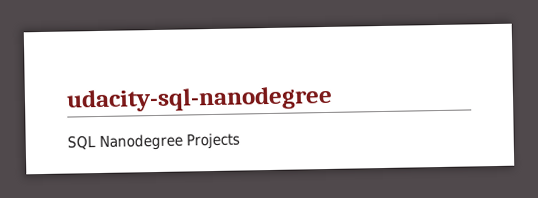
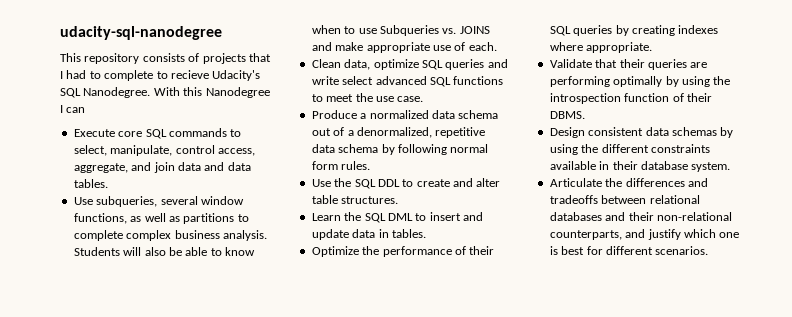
- SQL Nanodegree Projects
+ This repository consists of projects that I had to complete to recieve Udacity's SQL Nanodegree. With this Nanodegree I can
+ Execute core SQL commands to select, manipulate, control access, aggregate, and join data and data tables.
+ Use subqueries, several window functions, as well as partitions to complete complex business analysis. Students will also be able to know when to use Subqueries vs. JOINS and make appropriate use of each.
+ Clean data, optimize SQL queries and write select advanced SQL functions to meet the use case.
+ Produce a normalized data schema out of a denormalized, repetitive data schema by following normal form rules.
+ Use the SQL DDL to create and alter table structures.
+ Learn the SQL DML to insert and update data in tables.
+ Optimize the performance of their SQL queries by creating indexes where appropriate.
+ Validate that their queries are performing optimally by using the introspection function of their DBMS.
+ Design consistent data schemas by using the different constraints available in their database system.
+ Articulate the differences and tradeoffs between relational databases and their non-relational counterparts, and justify which one is best for different scenarios.

